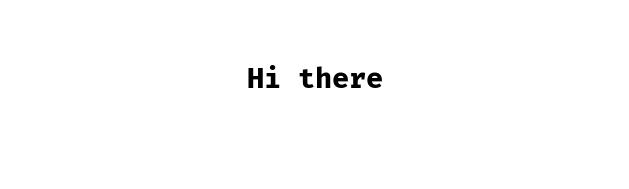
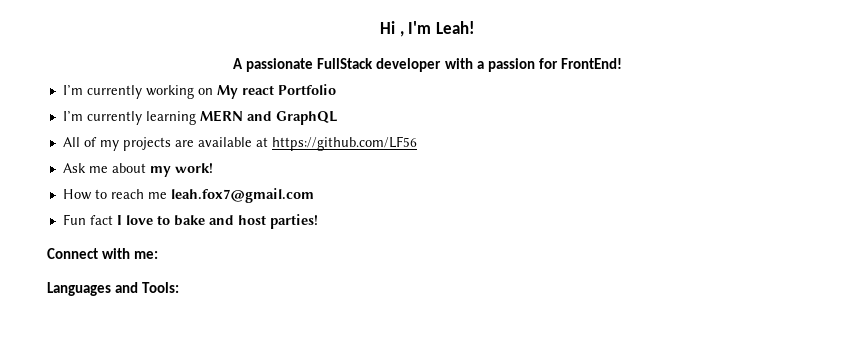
- Hi there
+ Hi , I'm Leah!
+ A passionate FullStack developer with a passion for FrontEnd!
+ I’m currently working on My react Portfolio
+ I’m currently learning MERN and GraphQL
+ All of my projects are available at https://github.com/LF56
+ Ask me about my work!
+ How to reach me leah.fox7@gmail.com
+ Fun fact I love to bake and host parties!
+ Connect with me:
+ Languages and Tools:

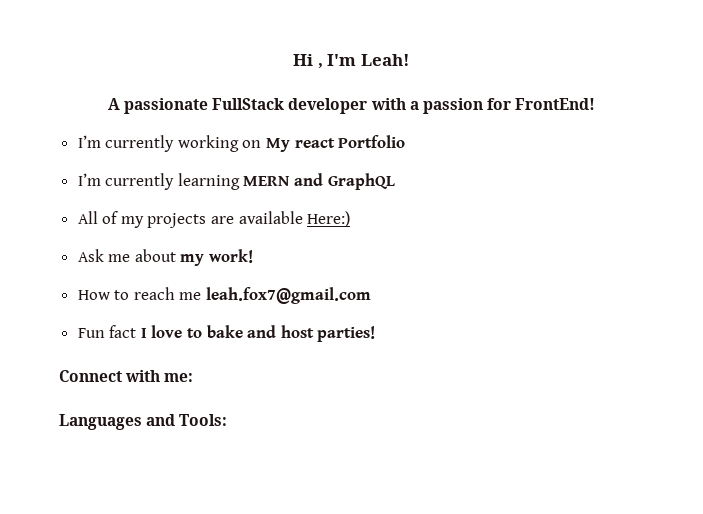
- All of my projects are available at https://github.com/LF56
+ All of my projects are available Here:)

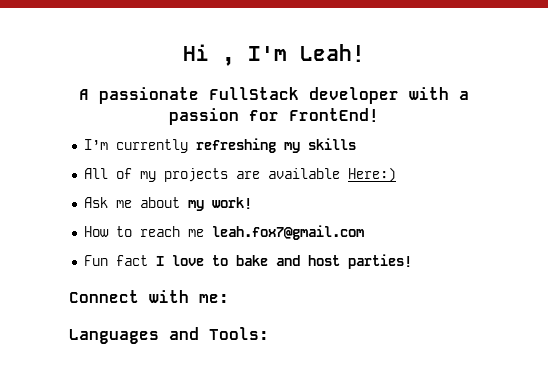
- I’m currently working on My react Portfolio
- I’m currently learning MERN and GraphQL
+ I’m currently refreshing my skills

